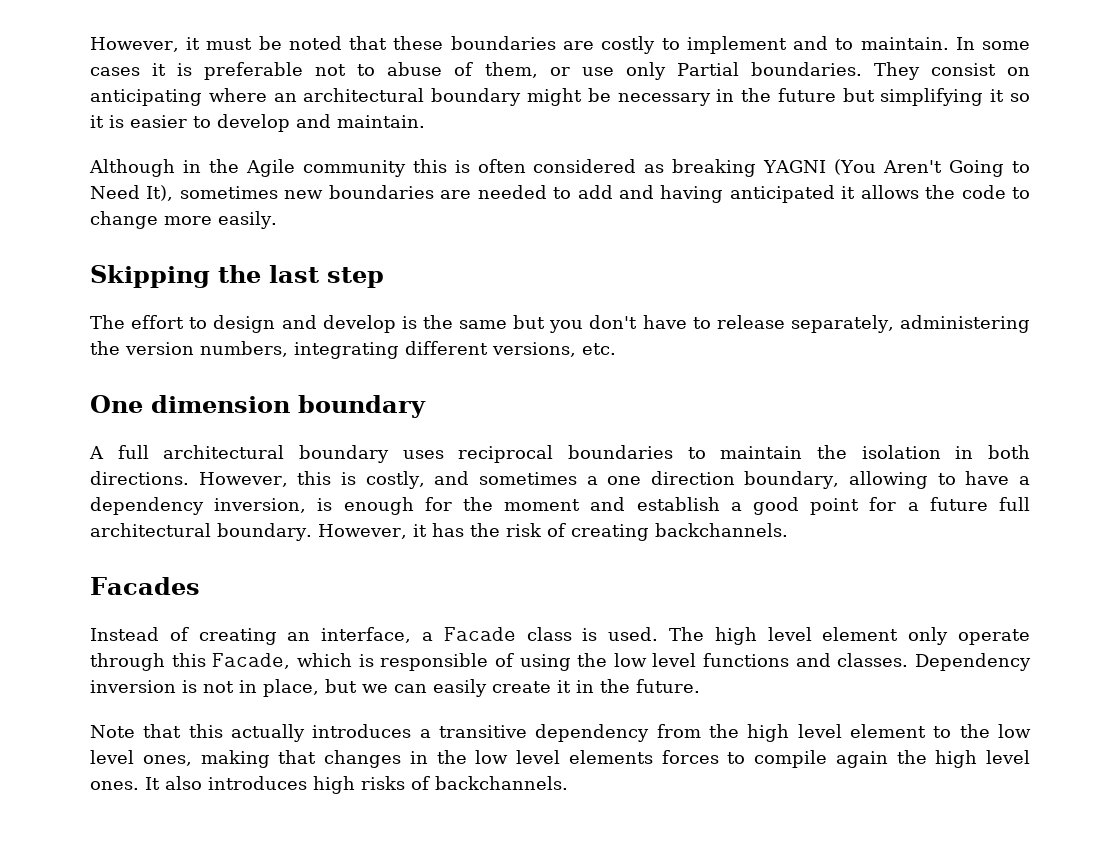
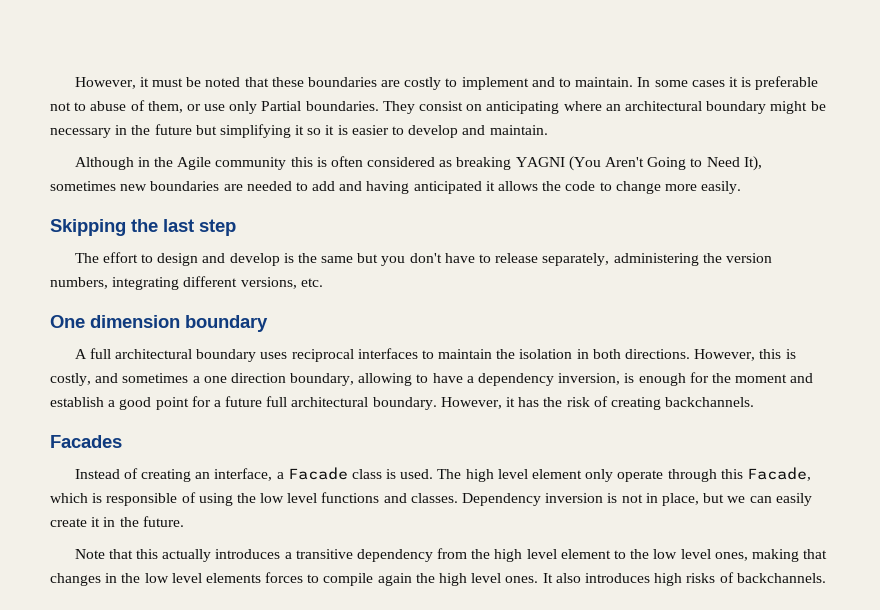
- A full architectural boundary uses reciprocal boundaries to maintain the isolation in both directions.
+ A full architectural boundary uses reciprocal interfaces to maintain the isolation in both directions.

